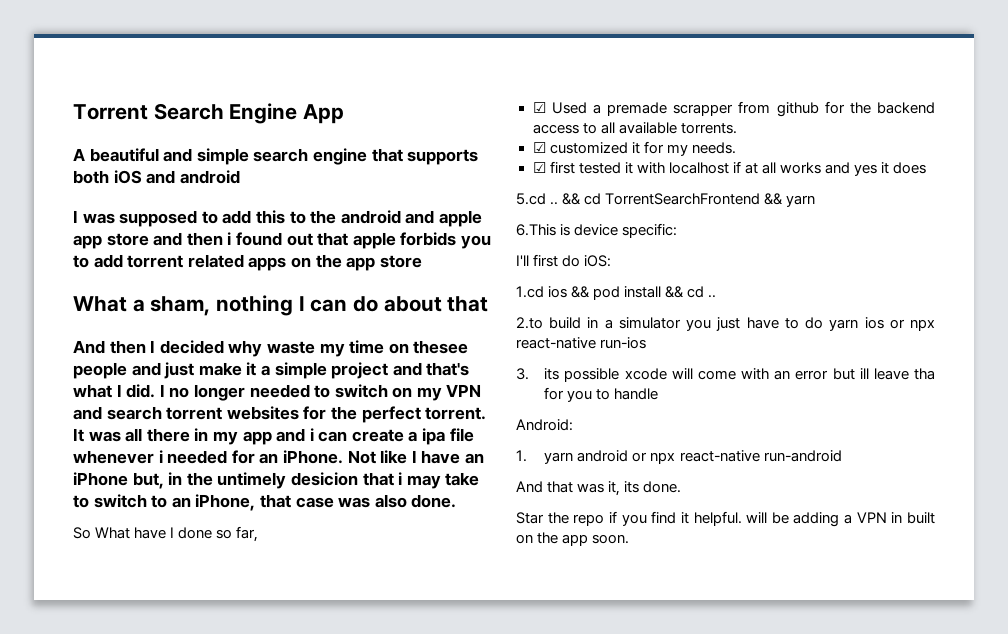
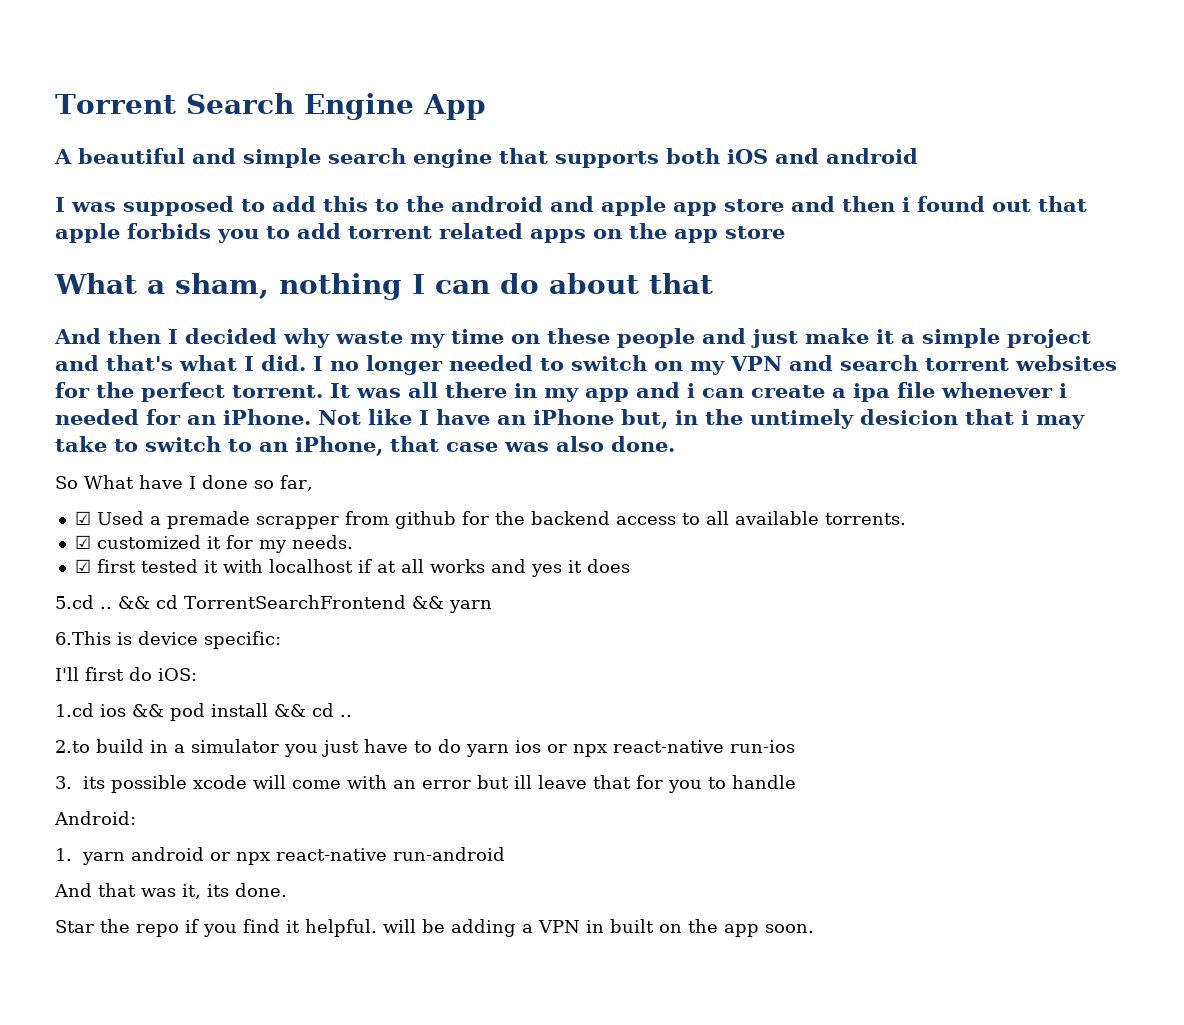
- And then I decided why waste my time on thesee people and just make it a simple project and that's what I did.
+ And then I decided why waste my time on these people and just make it a simple project and that's what I did.
- 3. its possible xcode will come with an error but ill leave tha for you to handle
+ 3. its possible xcode will come with an error but ill leave that for you to handle

